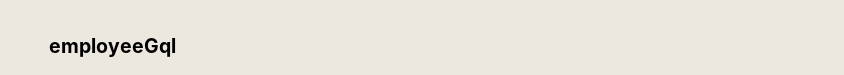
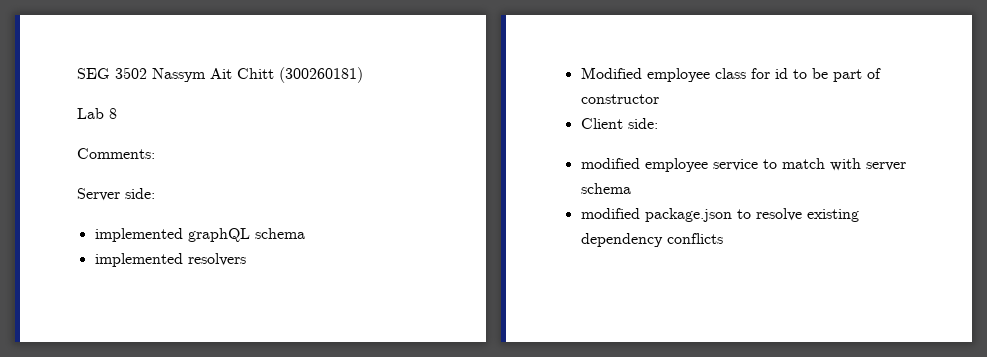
- employeeGql
+ SEG 3502 Nassym Ait Chitt (300260181)
+ Lab 8
+ Comments:
+ Server side:
+ implemented graphQL schema
+ implemented resolvers
+ Modified employee class for id to be part of constructor
+ Client side:
+ modified employee service to match with server schema
+ modified package.json to resolve existing dependency conflicts

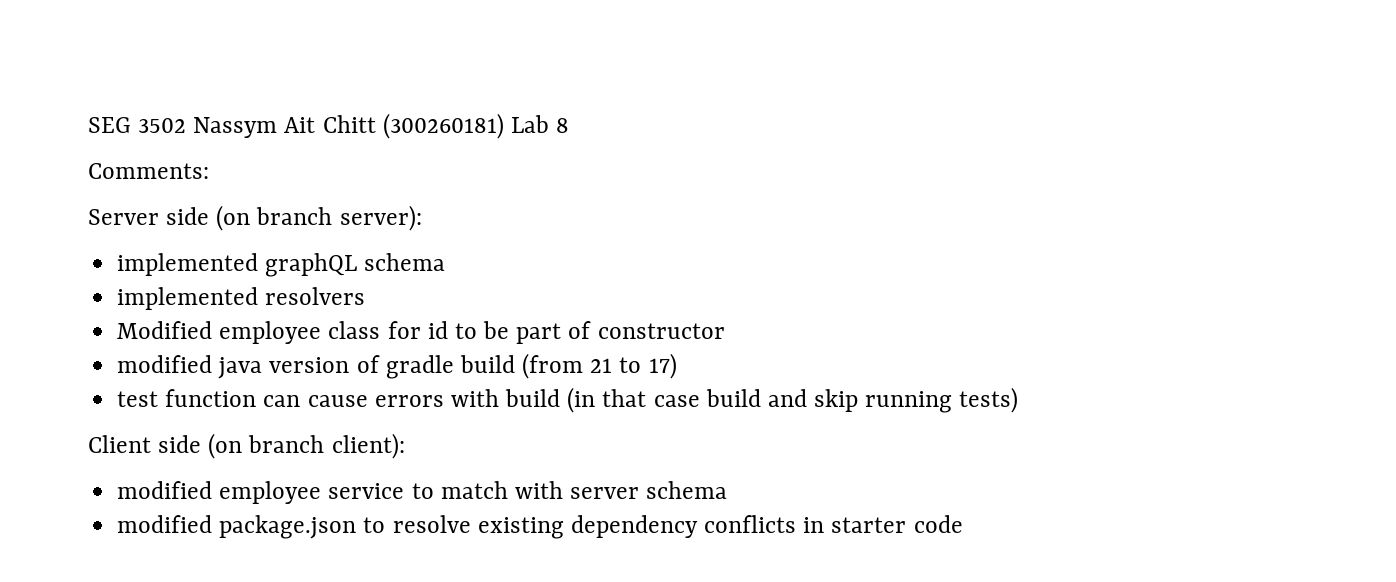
- SEG 3502 Nassym Ait Chitt (300260181)
- Lab 8
+ SEG 3502 Nassym Ait Chitt (300260181) Lab 8
- Server side:
+ Server side (on branch server):
- Client side:
+ modified java version of gradle build (from 21 to 17)
+ test function can cause errors with build (in that case build and skip running tests)
+ Client side (on branch client):
- modified package.json to resolve existing dependency conflicts
+ modified package.json to resolve existing dependency conflicts in starter code

